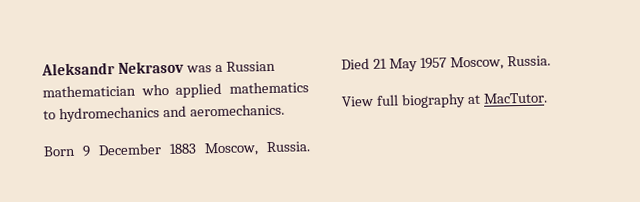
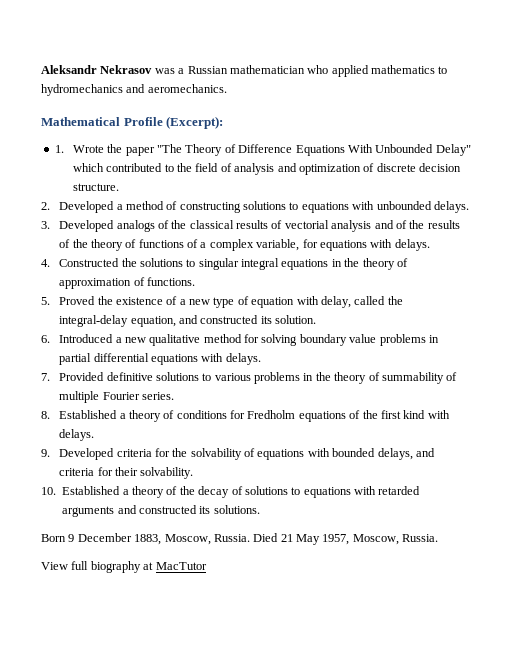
+ Mathematical Profile (Excerpt):
+ 1. Wrote the paper "The Theory of Difference Equations With Unbounded Delay" which contributed to the field of analysis and optimization of discrete decision structure.
+ 2. Developed a method of constructing solutions to equations with unbounded delays.
+ 3. Developed analogs of the classical results of vectorial analysis and of the results of the theory of functions of a complex variable, for equations with delays.
+ 4. Constructed the solutions to singular integral equations in the theory of approximation of functions.
+ 5. Proved the existence of a new type of equation with delay, called the integral-delay equation, and constructed its solution.
+ 6. Introduced a new qualitative method for solving boundary value problems in partial differential equations with delays.
+ 7. Provided definitive solutions to various problems in the theory of summability of multiple Fourier series.
+ 8. Established a theory of conditions for Fredholm equations of the first kind with delays.
+ 9. Developed criteria for the solvability of equations with bounded delays, and criteria for their solvability.
+ 10. Established a theory of the decay of solutions to equations with retarded arguments and constructed its solutions.
- Born 9 December 1883 Moscow, Russia.
+ Born 9 December 1883, Moscow, Russia.
- Died 21 May 1957 Moscow, Russia.
+ Died 21 May 1957, Moscow, Russia.
- View full biography at MacTutor.
+ View full biography at MacTutor

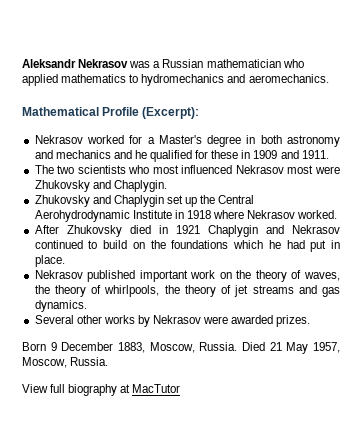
- 1. Wrote the paper "The Theory of Difference Equations With Unbounded Delay" which contributed to the field of analysis and optimization of discrete decision structure.
- 2. Developed a method of constructing solutions to equations with unbounded delays.
- 3. Developed analogs of the classical results of vectorial analysis and of the results of the theory of functions of a complex variable, for equations with delays.
- 4. Constructed the solutions to singular integral equations in the theory of approximation of functions.
- 5. Proved the existence of a new type of equation with delay, called the integral-delay equation, and constructed its solution.
- 6. Introduced a new qualitative method for solving boundary value problems in partial differential equations with delays.
- 7. Provided definitive solutions to various problems in the theory of summability of multiple Fourier series.
- 8. Established a theory of conditions for Fredholm equations of the first kind with delays.
- 9. Developed criteria for the solvability of equations with bounded delays, and criteria for their solvability.
- 10. Established a theory of the decay of solutions to equations with retarded arguments and constructed its solutions.
+ Nekrasov worked for a Master's degree in both astronomy and mechanics and he qualified for these in 1909 and 1911.
+ The two scientists who most influenced Nekrasov most were Zhukovsky and Chaplygin.
+ Zhukovsky and Chaplygin set up the Central Aerohydrodynamic Institute in 1918 where Nekrasov worked.
+ After Zhukovsky died in 1921 Chaplygin and Nekrasov continued to build on the foundations which he had put in place.
+ Nekrasov published important work on the theory of waves, the theory of whirlpools, the theory of jet streams and gas dynamics.
+ Several other works by Nekrasov were awarded prizes.

